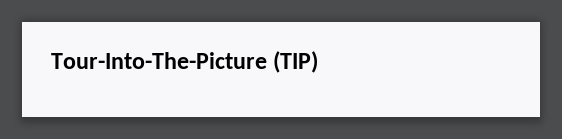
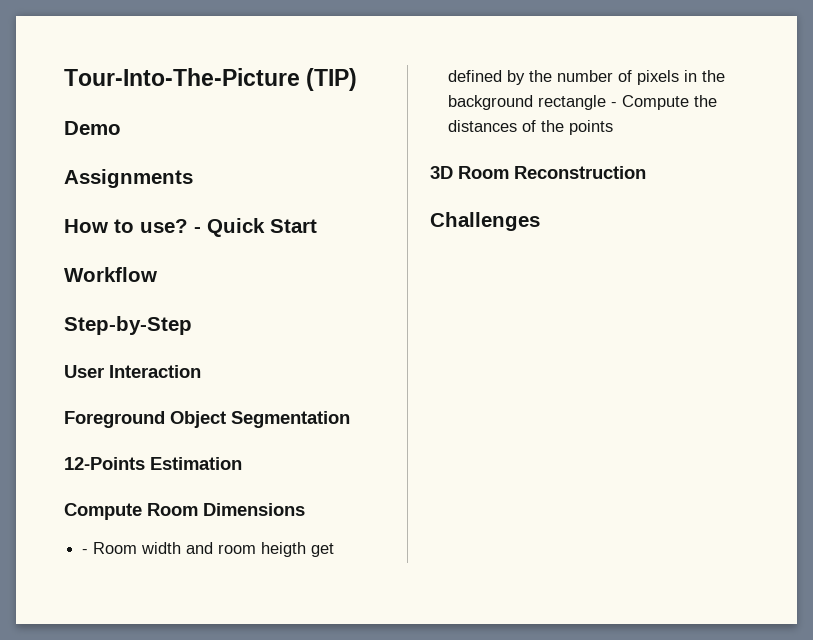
+ Demo
+ Assignments
+ How to use? - Quick Start
+ Workflow
+ Step-by-Step
+ User Interaction
+ Foreground Object Segmentation
+ 12-Points Estimation
+ Compute Room Dimensions
+ - Room width and room heigth get defined by the number of pixels in the background rectangle - Compute the distances of the points
+ 3D Room Reconstruction
+ Challenges

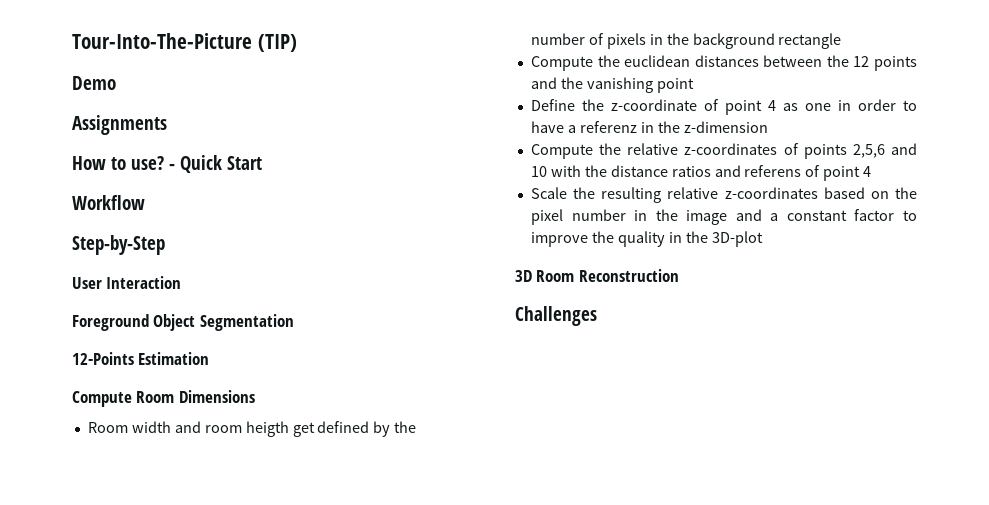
- - Room width and room heigth get defined by the number of pixels in the background rectangle - Compute the distances of the points
+ Room width and room heigth get defined by the number of pixels in the background rectangle
+ Compute the euclidean distances between the 12 points and the vanishing point
+ Define the z-coordinate of point 4 as one in order to have a referenz in the z-dimension
+ Compute the relative z-coordinates of points 2,5,6 and 10 with the distance ratios and referens of point 4
+ Scale the resulting relative z-coordinates based on the pixel number in the image and a constant factor to improve the quality in the 3D-plot

